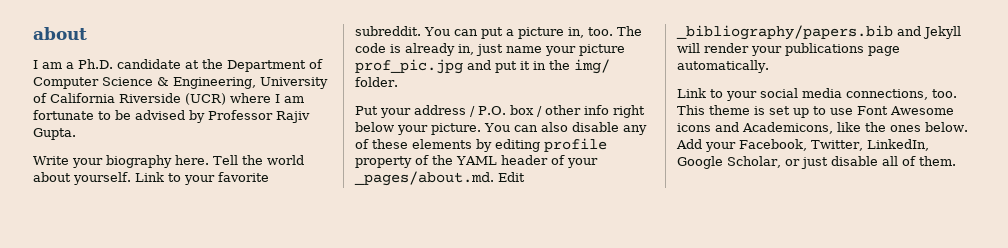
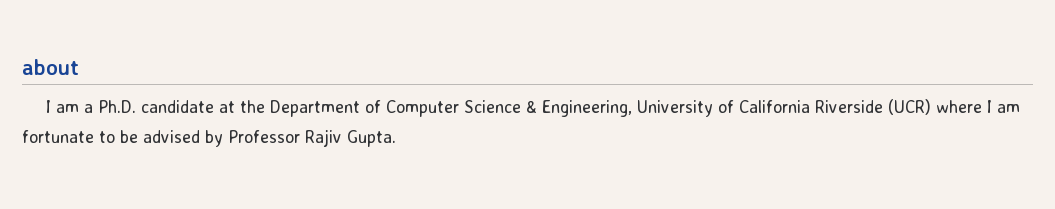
- Write your biography here. Tell the world about yourself. Link to your favorite subreddit. You can put a picture in, too. The code is already in, just name your picture prof_pic.jpg and put it in the img/ folder.
- Put your address / P.O. box / other info right below your picture. You can also disable any of these elements by editing profile property of the YAML header of your _pages/about.md. Edit _bibliography/papers.bib and Jekyll will render your publications page automatically.
- Link to your social media connections, too. This theme is set up to use Font Awesome icons and Academicons, like the ones below. Add your Facebook, Twitter, LinkedIn, Google Scholar, or just disable all of them.

